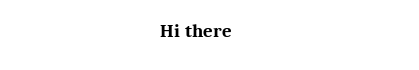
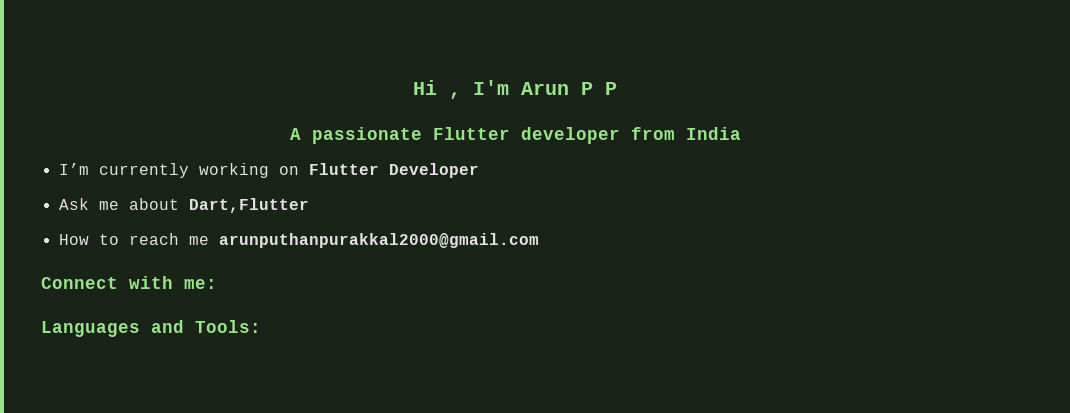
- Hi there
+ Hi , I'm Arun P P
+ A passionate Flutter developer from India
+ I’m currently working on Flutter Developer
+ Ask me about Dart,Flutter
+ How to reach me arunputhanpurakkal2000@gmail.com
+ Connect with me:
+ Languages and Tools:

